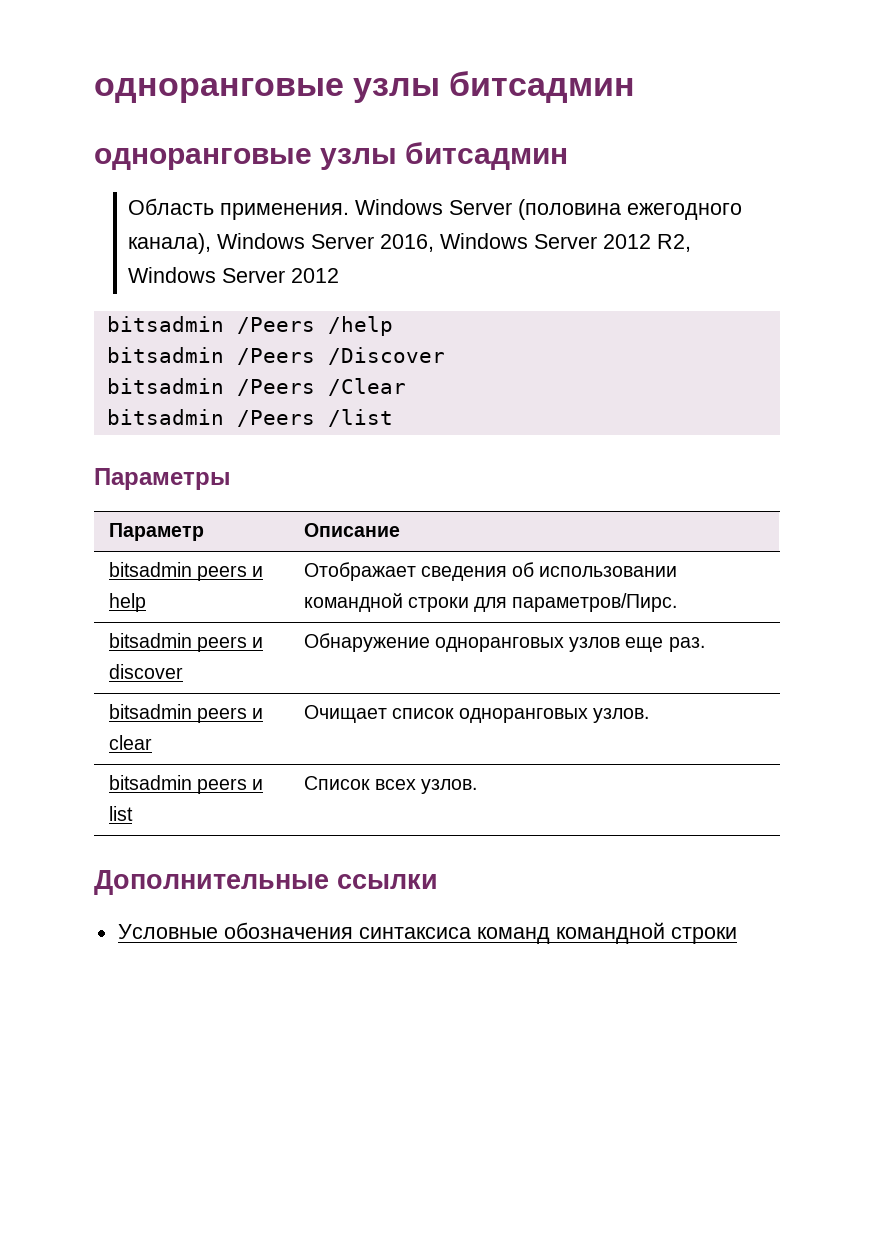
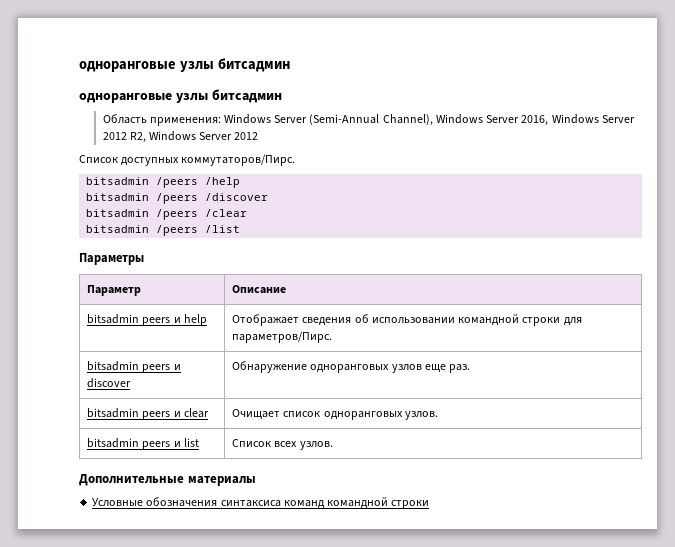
- Область применения. Windows Server (половина ежегодного канала), Windows Server 2016, Windows Server 2012 R2, Windows Server 2012
+ Область применения: Windows Server (Semi-Annual Channel), Windows Server 2016, Windows Server 2012 R2, Windows Server 2012
- bitsadmin /Peers /help
+ Список доступных коммутаторов/Пирс.
+ bitsadmin /peers /help
- bitsadmin /Peers /Discover
- bitsadmin /Peers /Clear
- bitsadmin /Peers /list
+ bitsadmin /peers /discover
+ bitsadmin /peers /clear
+ bitsadmin /peers /list
- Дополнительные ссылки
+ Дополнительные материалы

